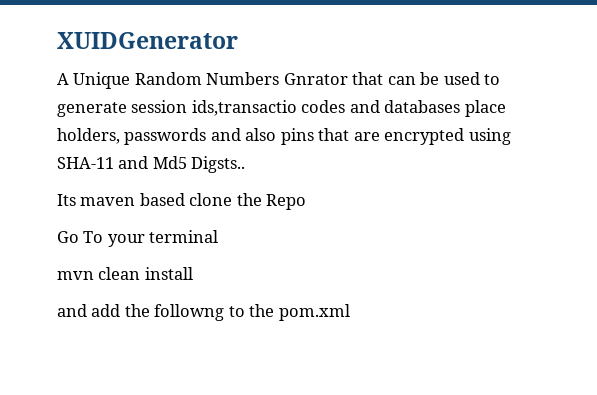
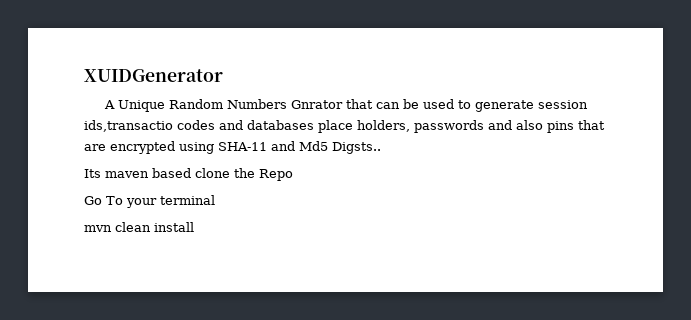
- and add the followng to the pom.xml

